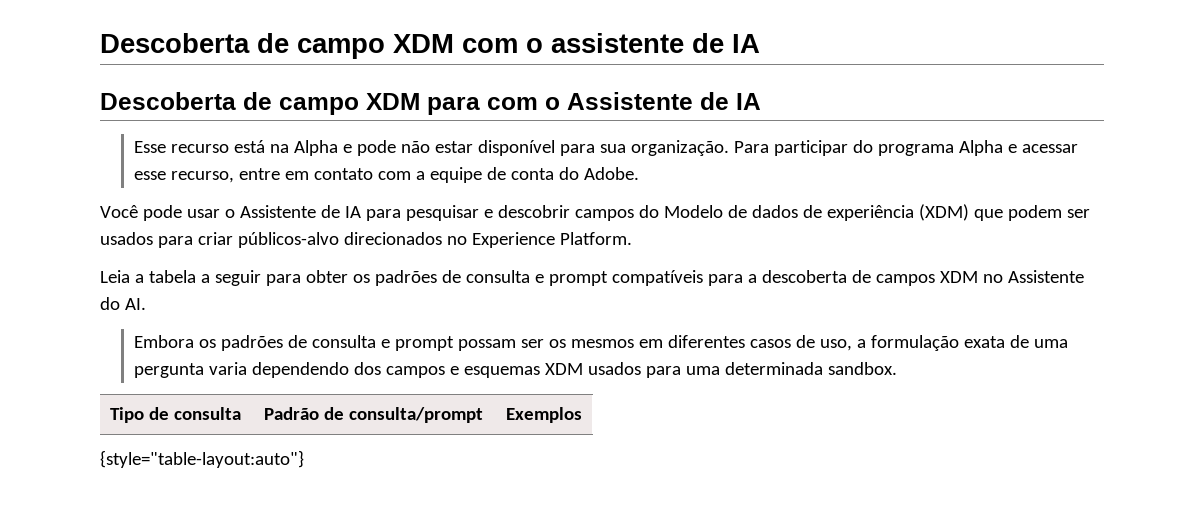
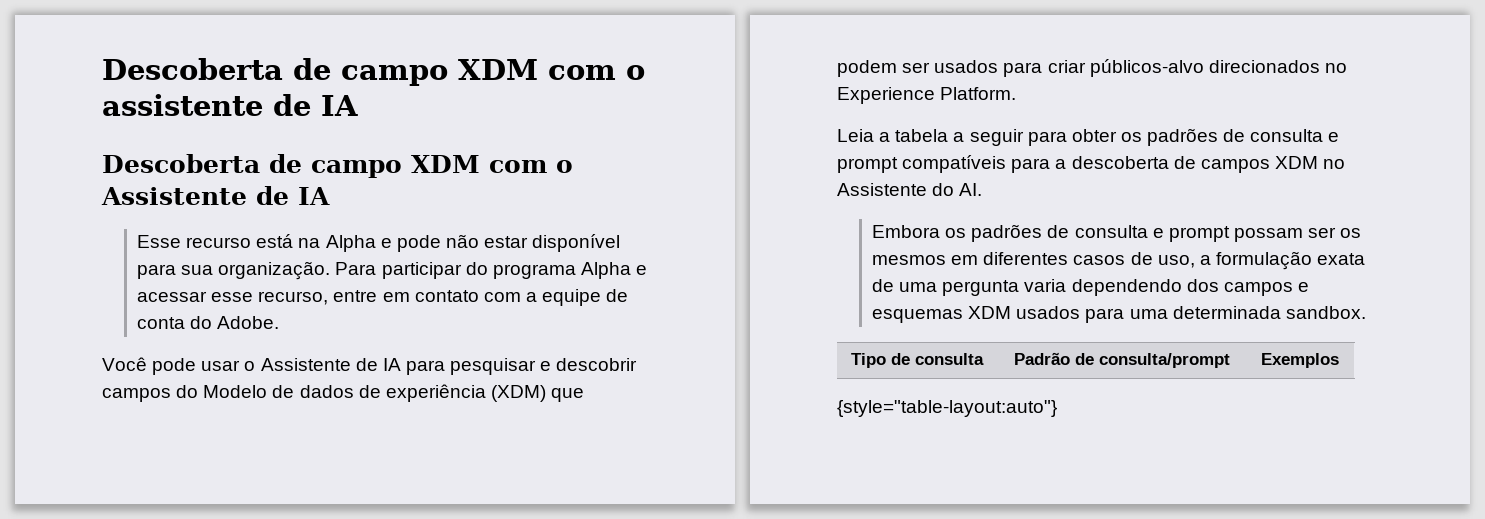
- Descoberta de campo XDM para com o Assistente de IA
+ Descoberta de campo XDM com o Assistente de IA

